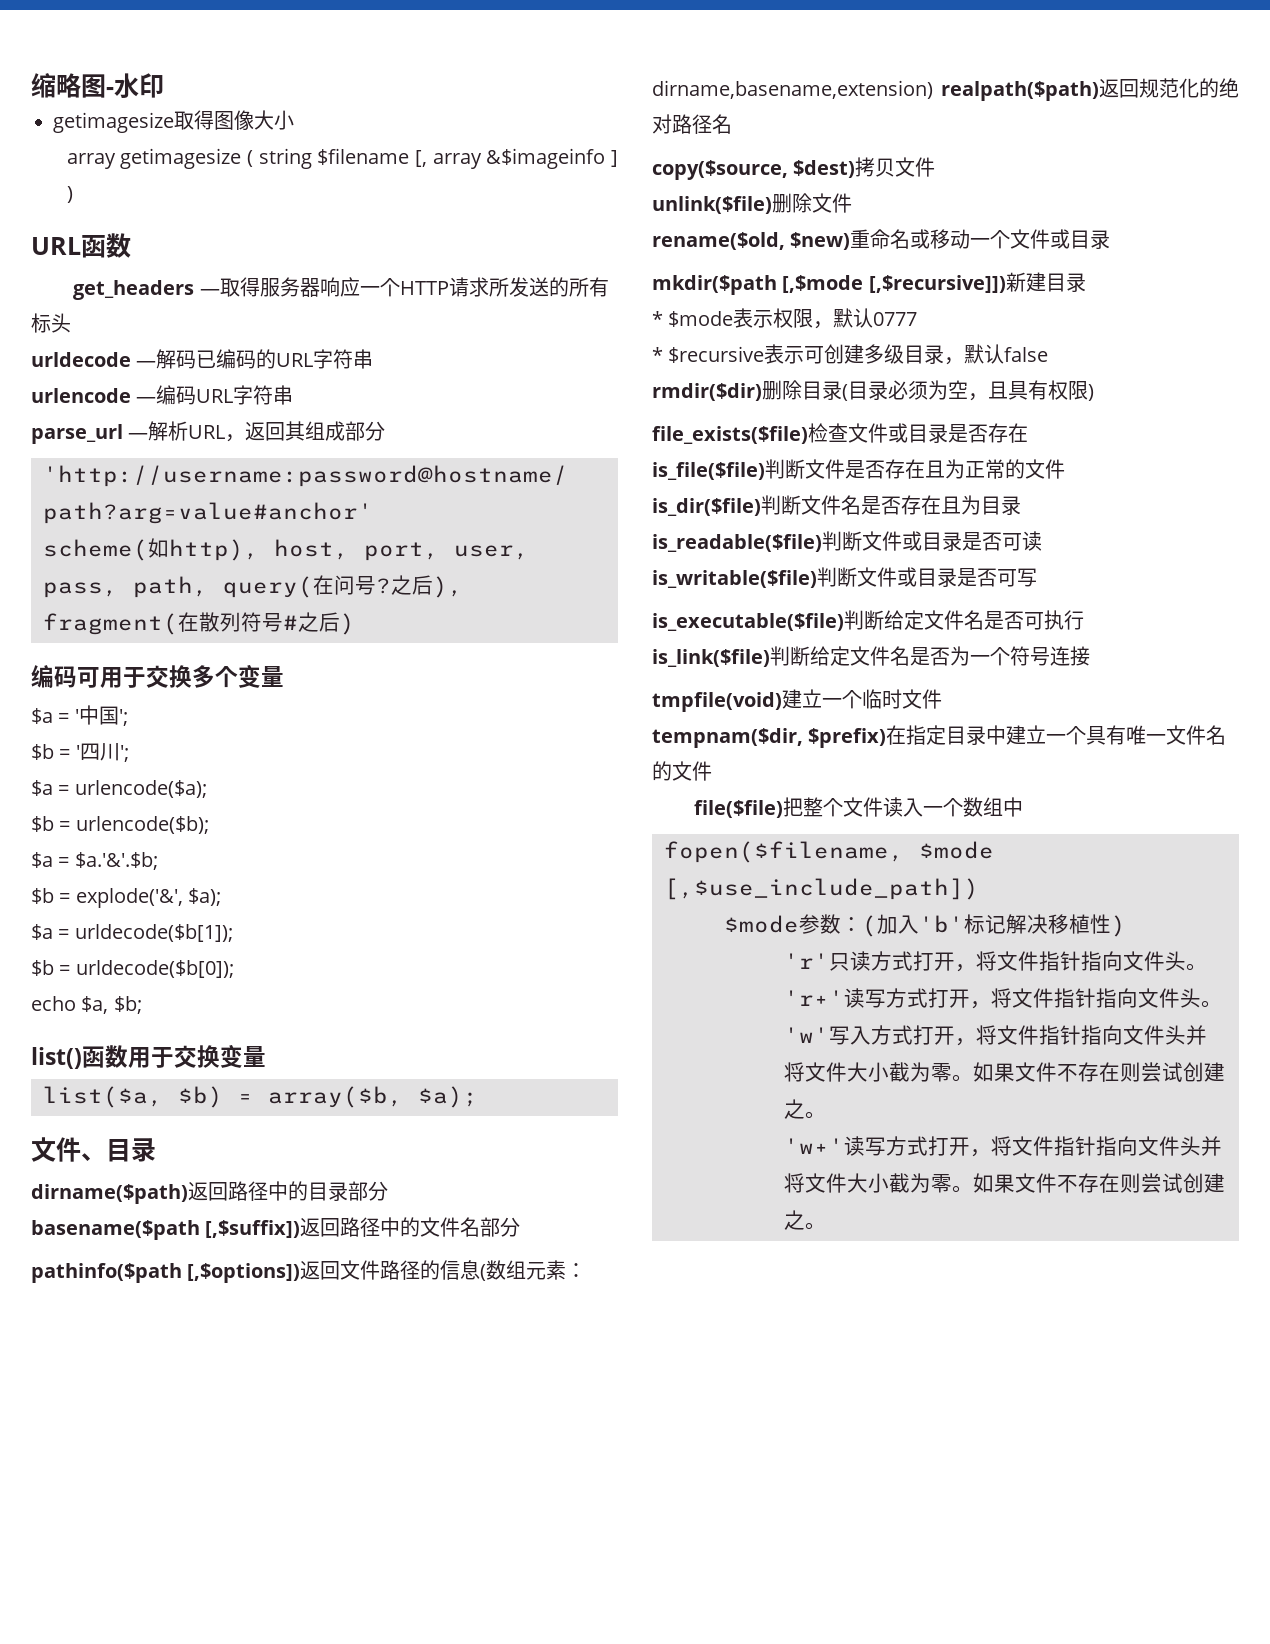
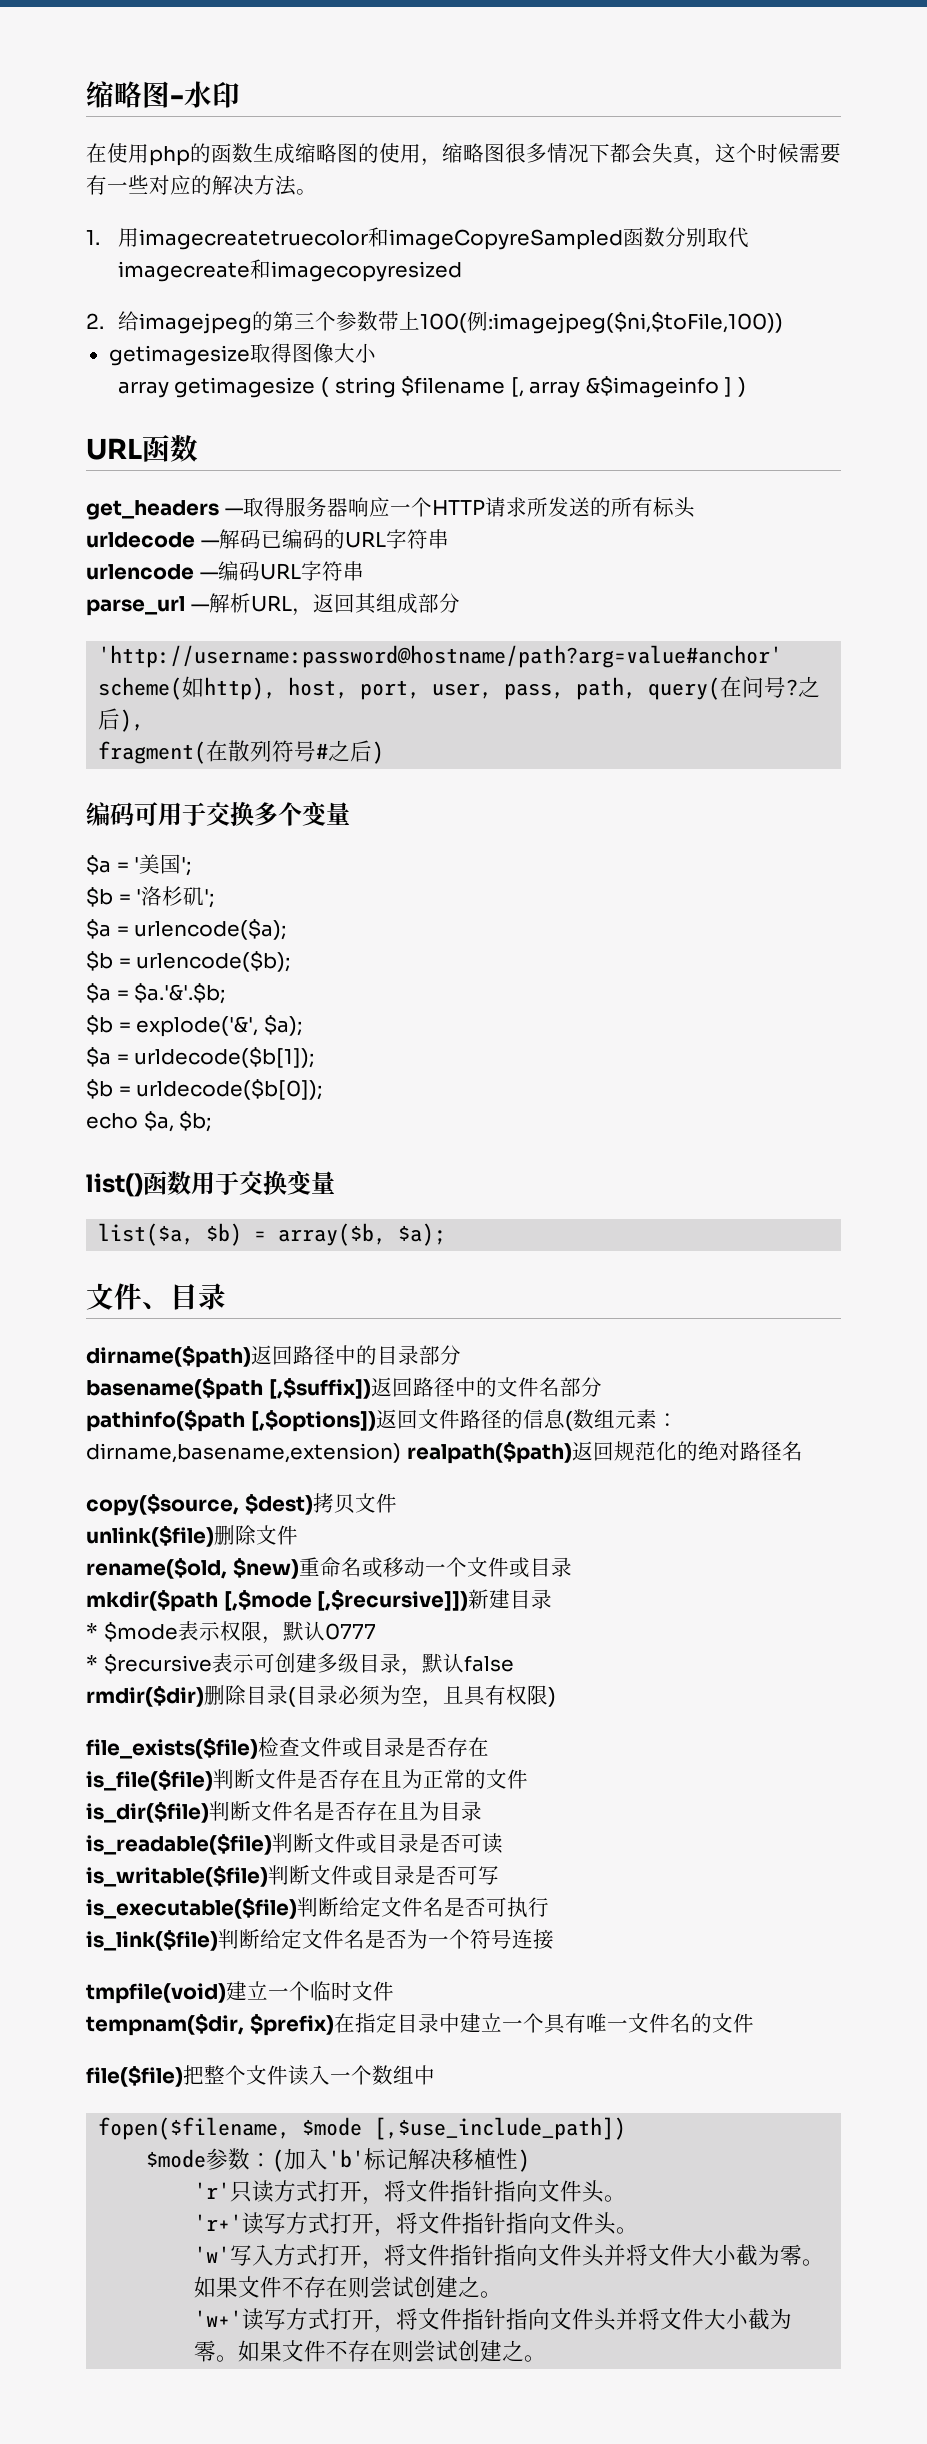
+ 在使用php的函数生成缩略图的使用，缩略图很多情况下都会失真，这个时候需要有一些对应的解决方法。
+ 1.用imagecreatetruecolor和imageCopyreSampled函数分别取代imagecreate和imagecopyresized
+ 2.给imagejpeg的第三个参数带上100(例:imagejpeg($ni,$toFile,100))
- $a = '中国';
+ $a = '美国';
- $b = '四川';
+ $b = '洛杉矶';

